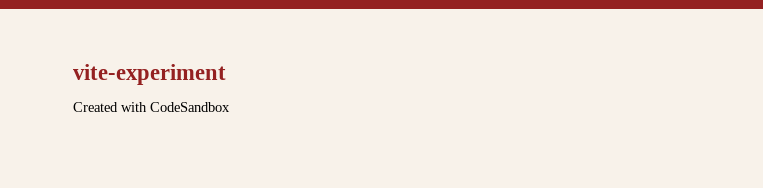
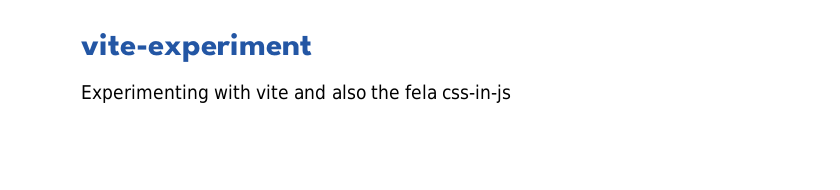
- Created with CodeSandbox
+ Experimenting with vite and also the fela css-in-js

